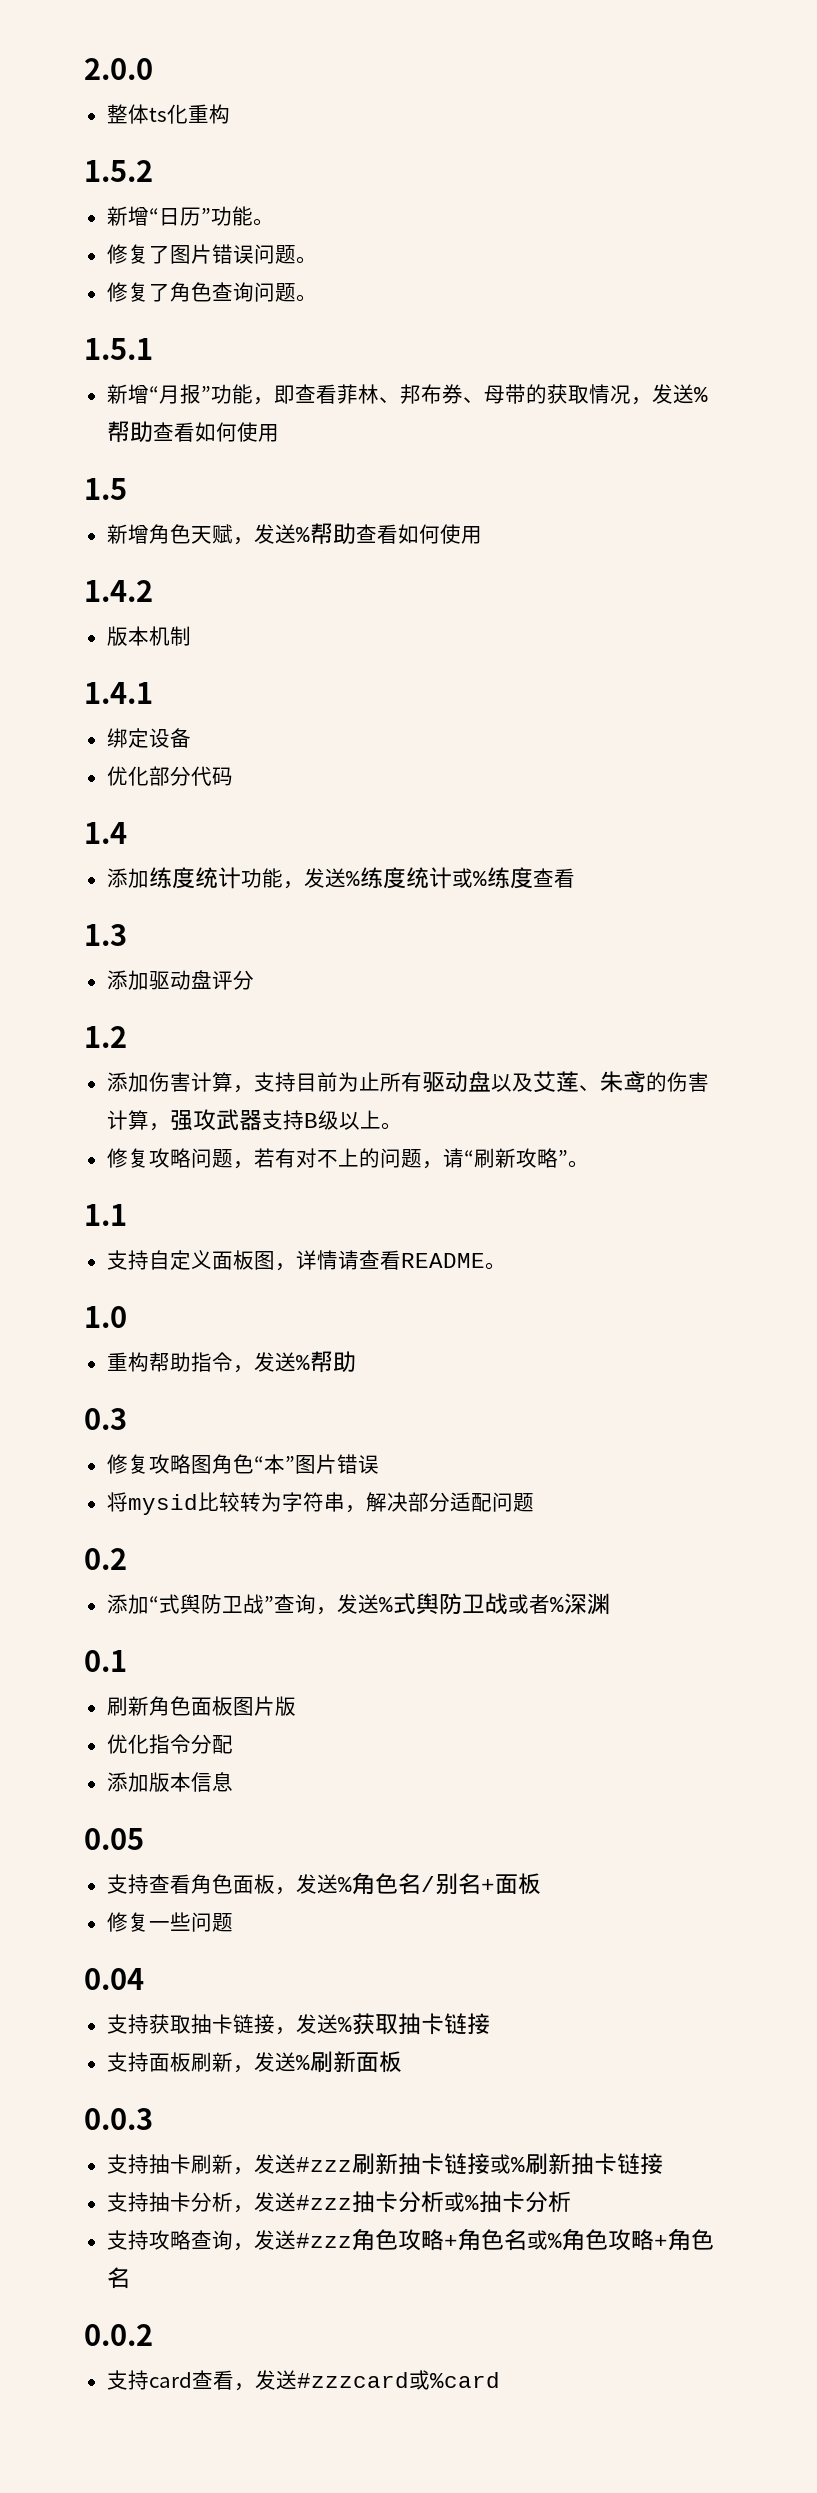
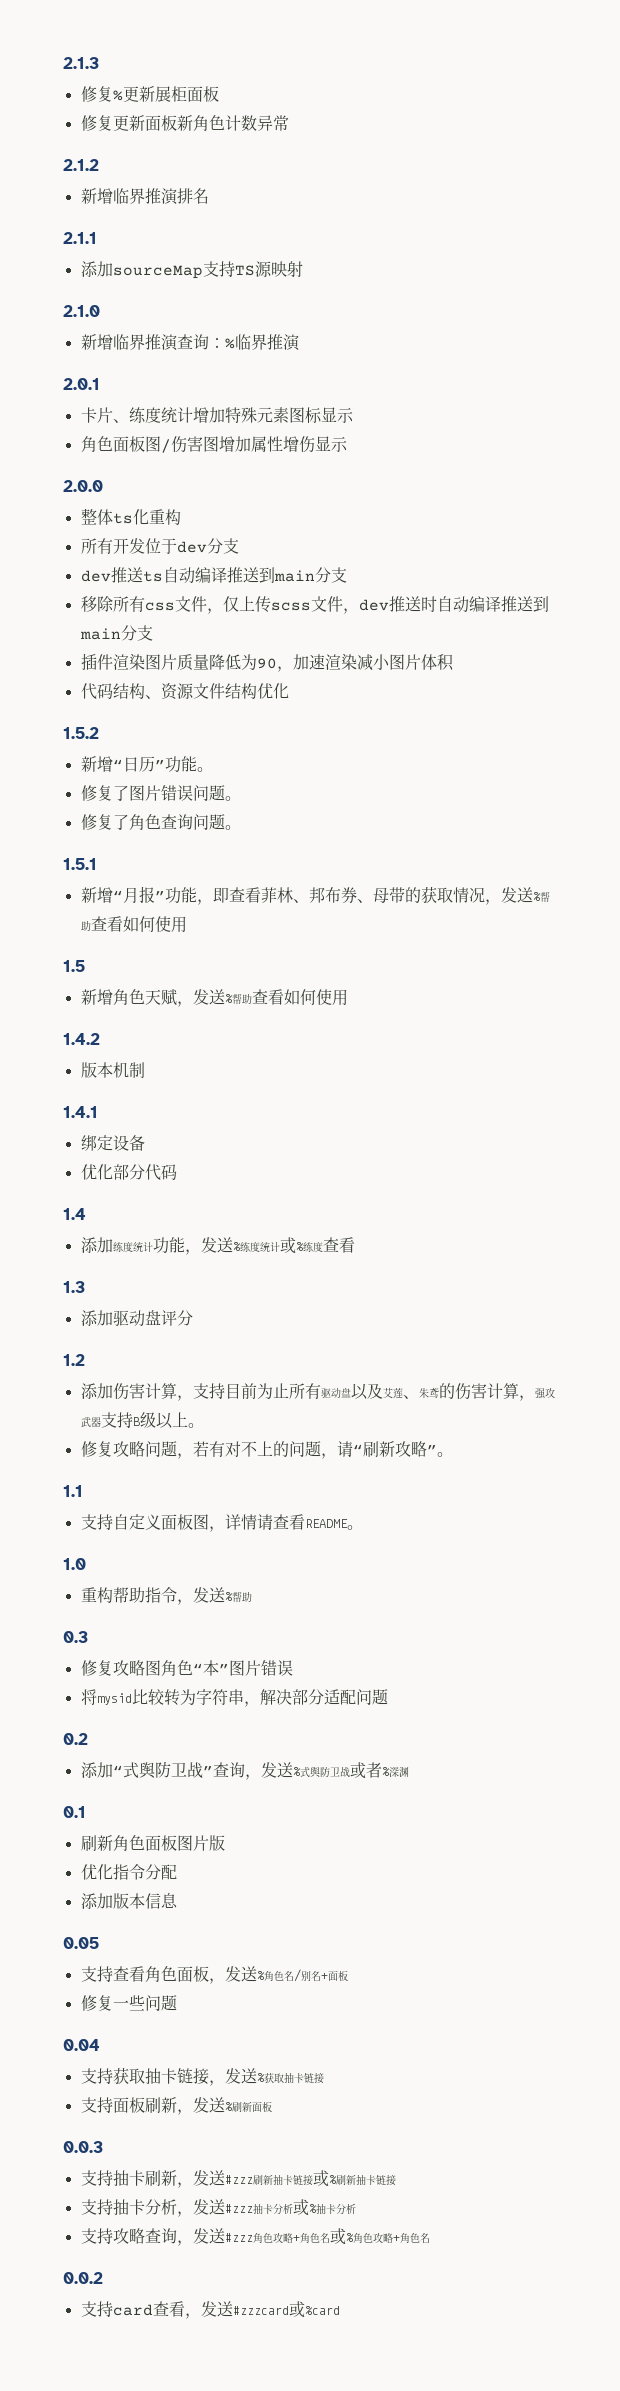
+ 2.1.3
+ 修复%更新展柜面板
+ 修复更新面板新角色计数异常
+ 2.1.2
+ 新增临界推演排名
+ 2.1.1
+ 添加sourceMap支持TS源映射
+ 2.1.0
+ 新增临界推演查询：%临界推演
+ 2.0.1
+ 卡片、练度统计增加特殊元素图标显示
+ 角色面板图/伤害图增加属性增伤显示
+ 所有开发位于dev分支
+ dev推送ts自动编译推送到main分支
+ 移除所有css文件，仅上传scss文件，dev推送时自动编译推送到main分支
+ 插件渲染图片质量降低为90，加速渲染减小图片体积
+ 代码结构、资源文件结构优化

